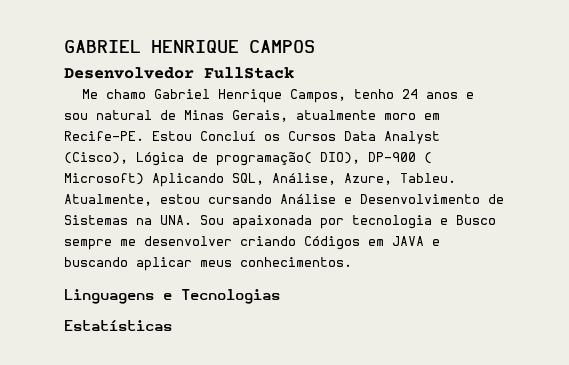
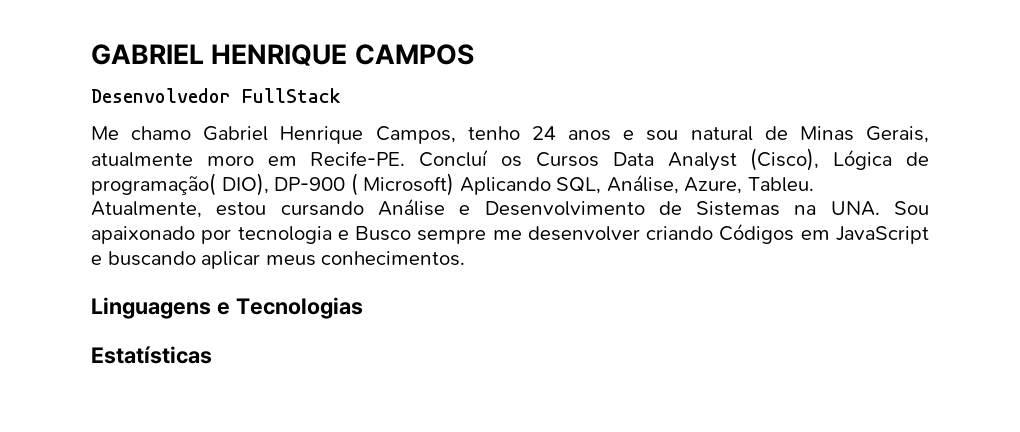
- Estou Concluí os Cursos Data Analyst (Cisco), Lógica de programação( DIO), DP-900 ( Microsoft) Aplicando SQL, Análise, Azure, Tableu.
+ Concluí os Cursos Data Analyst (Cisco), Lógica de programação( DIO), DP-900 ( Microsoft) Aplicando SQL, Análise, Azure, Tableu.
- Atualmente, estou cursando Análise e Desenvolvimento de Sistemas na UNA. Sou apaixonada por tecnologia e Busco sempre me desenvolver criando Códigos em JAVA e buscando aplicar meus conhecimentos.
+ Atualmente, estou cursando Análise e Desenvolvimento de Sistemas na UNA. Sou apaixonado por tecnologia e Busco sempre me desenvolver criando Códigos em JavaScript e buscando aplicar meus conhecimentos.

